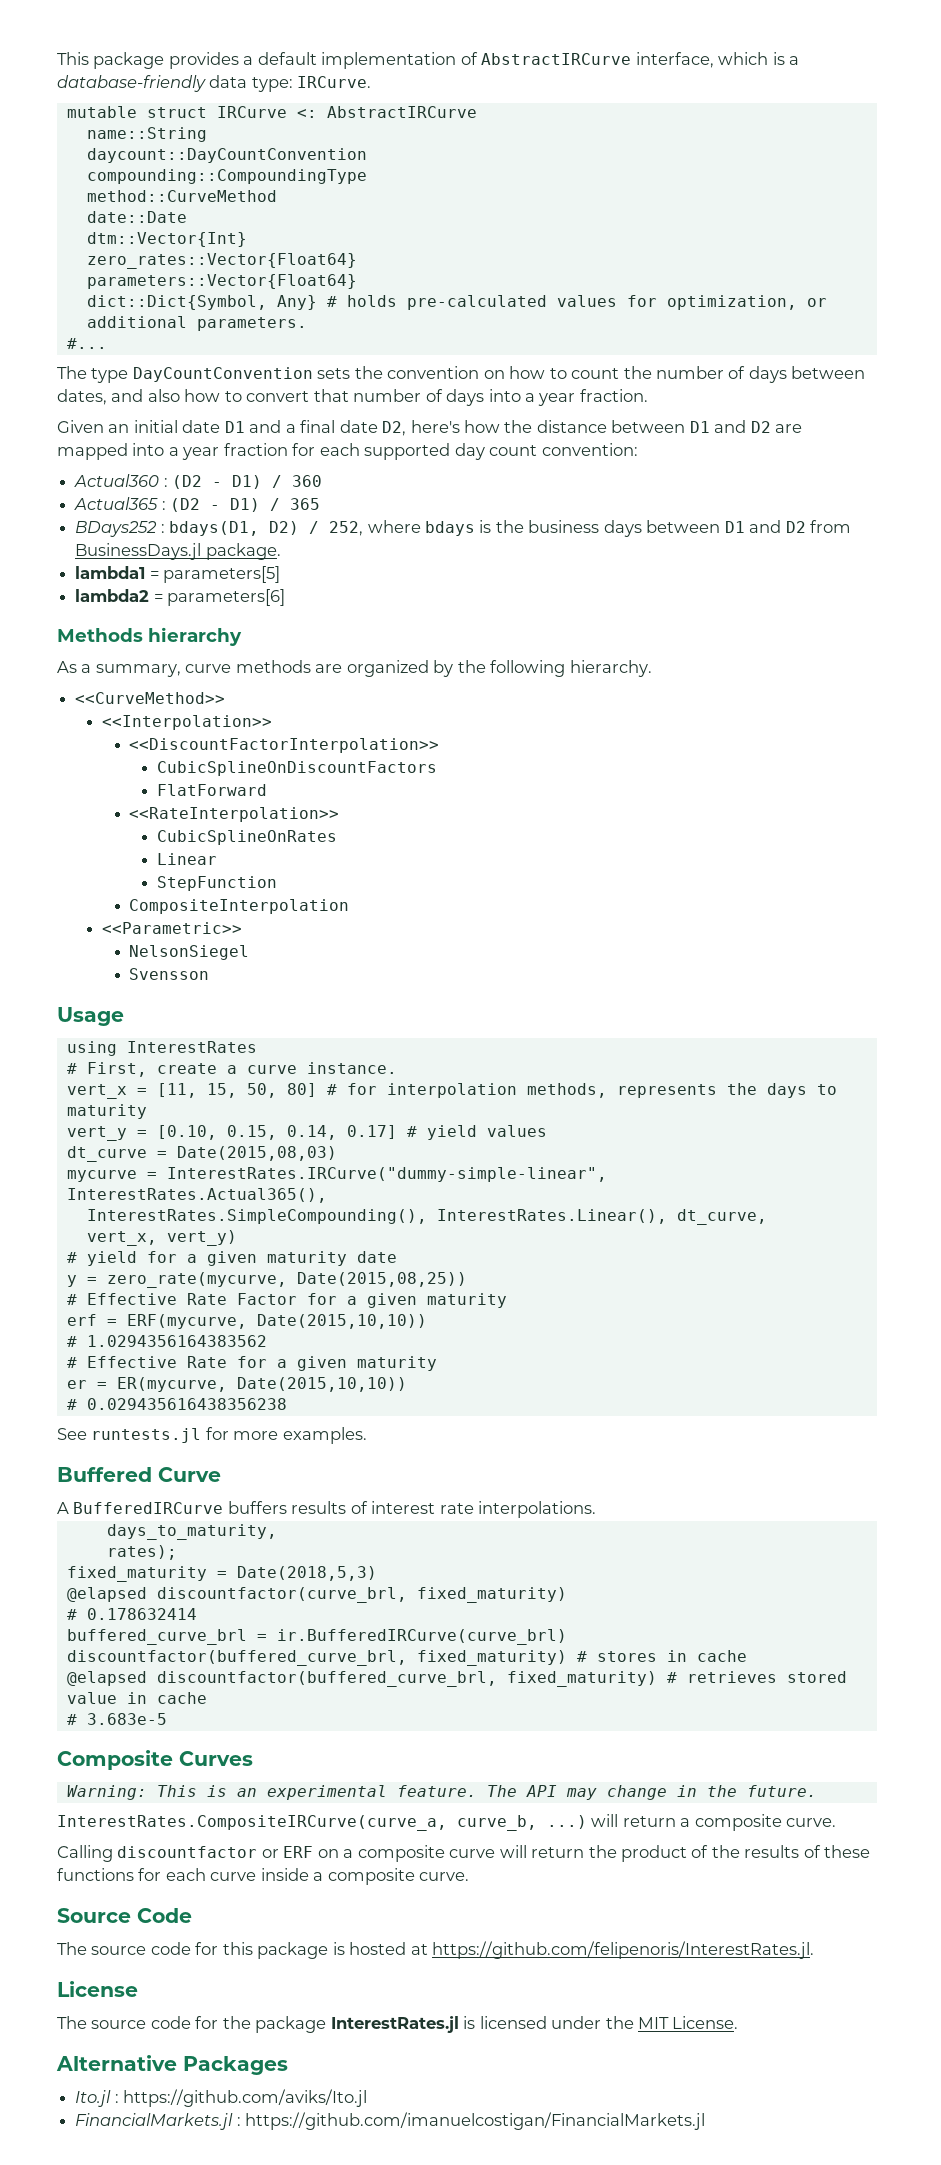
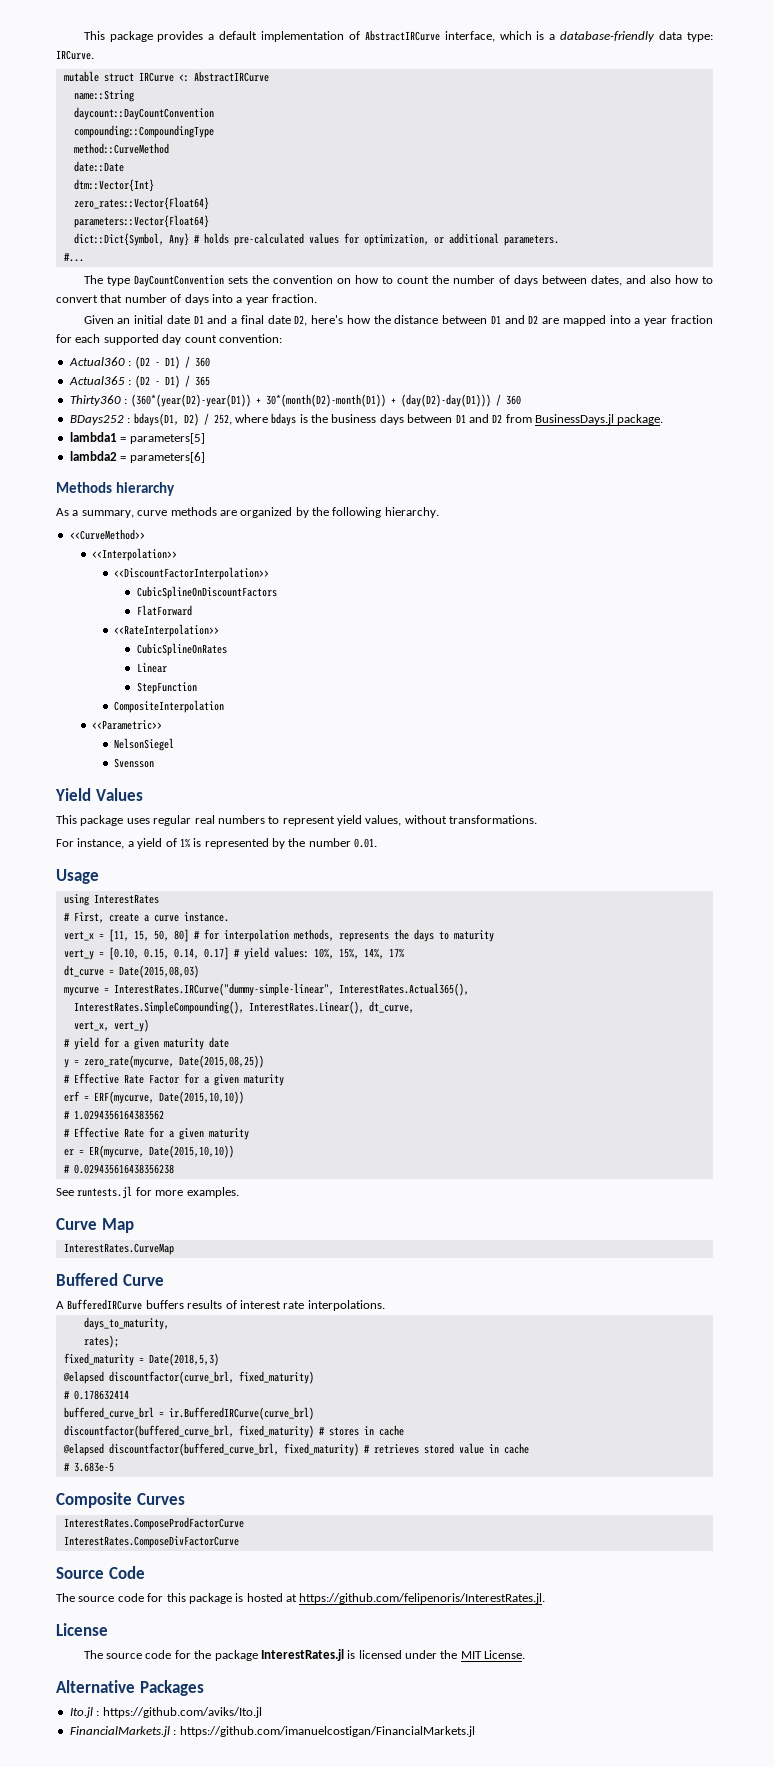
+ Thirty360 : (360*(year(D2)-year(D1)) + 30*(month(D2)-month(D1)) + (day(D2)-day(D1))) / 360
+ Yield Values
+ This package uses regular real numbers to represent yield values, without transformations.
+ For instance, a yield of 1% is represented by the number 0.01.
- vert_y = [0.10, 0.15, 0.14, 0.17] # yield values
+ vert_y = [0.10, 0.15, 0.14, 0.17] # yield values: 10%, 15%, 14%, 17%
+ Curve Map
+ InterestRates.CurveMap
- Warning: This is an experimental feature. The API may change in the future.
- InterestRates.CompositeIRCurve(curve_a, curve_b, ...) will return a composite curve.
- Calling discountfactor or ERF on a composite curve will return the product of the results of these functions for each curve inside a composite curve.
+ InterestRates.ComposeProdFactorCurve
+ InterestRates.ComposeDivFactorCurve

